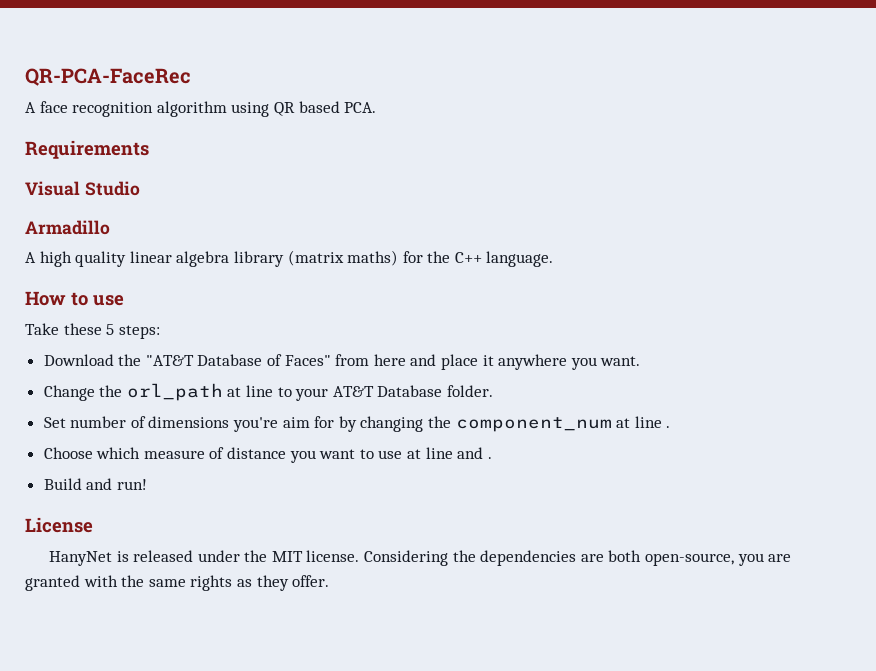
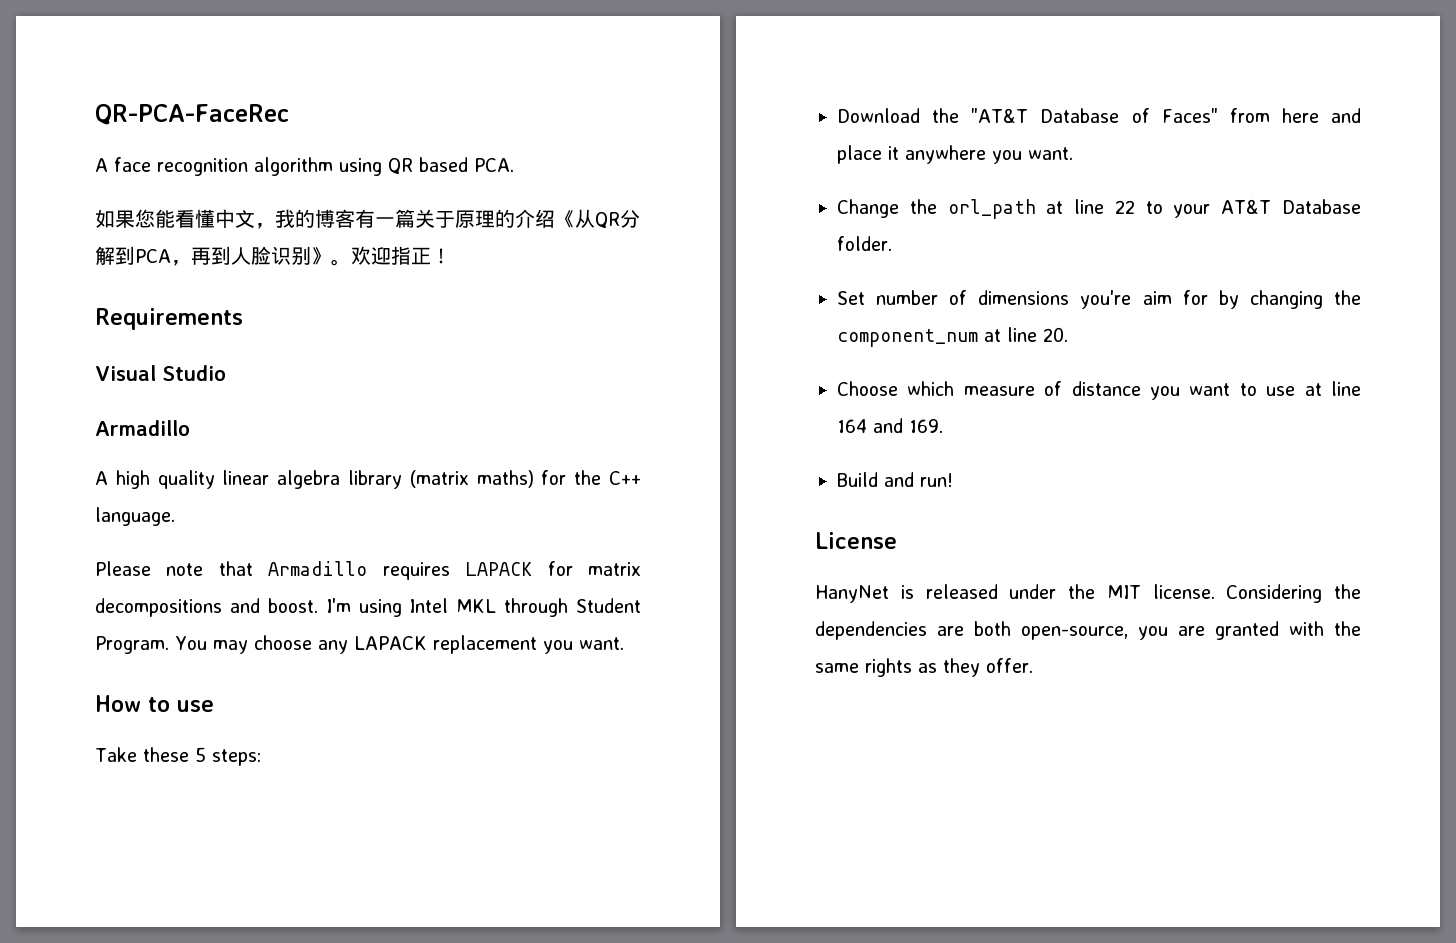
+ 如果您能看懂中文，我的博客有一篇关于原理的介绍《从QR分解到PCA，再到人脸识别》。欢迎指正！
+ Please note that Armadillo requires LAPACK for matrix decompositions and boost. I'm using Intel MKL through Student Program. You may choose any LAPACK replacement you want.
- Change the orl_path at line to your AT&T Database folder.
+ Change the orl_path at line 22 to your AT&T Database folder.
- Set number of dimensions you're aim for by changing the component_num at line .
+ Set number of dimensions you're aim for by changing the component_num at line 20.
- Choose which measure of distance you want to use at line and .
+ Choose which measure of distance you want to use at line 164 and 169.

